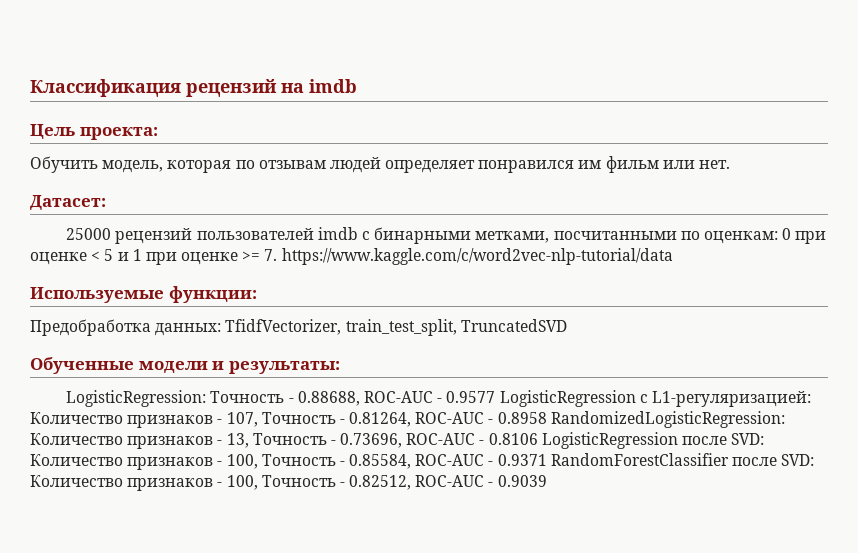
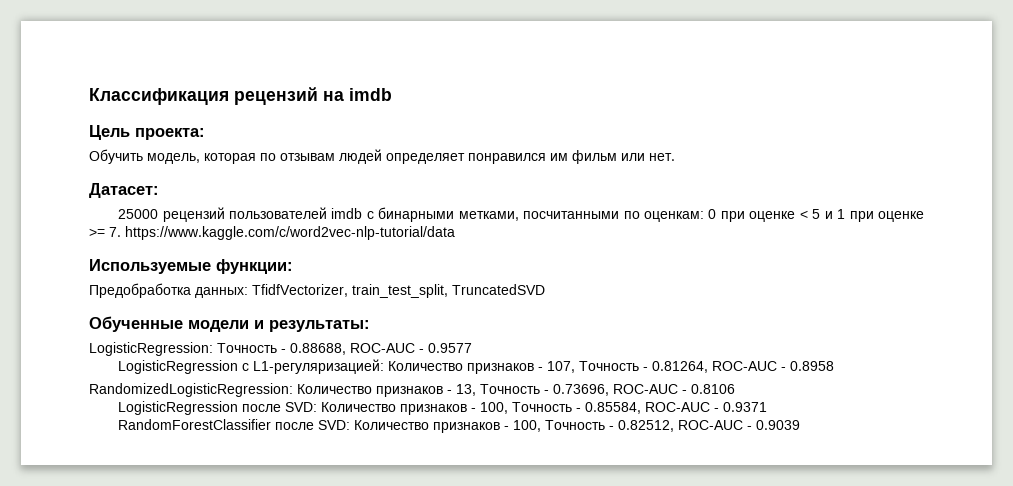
- LogisticRegression: Точность - 0.88688, ROC-AUC - 0.9577 LogisticRegression c L1-регуляризацией: Количество признаков - 107, Точность - 0.81264, ROC-AUC - 0.8958 RandomizedLogisticRegression: Количество признаков - 13, Точность - 0.73696, ROC-AUC - 0.8106 LogisticRegression после SVD: Количество признаков - 100, Точность - 0.85584, ROC-AUC - 0.9371 RandomForestClassifier после SVD: Количество признаков - 100, Точность - 0.82512, ROC-AUC - 0.9039
+ LogisticRegression: Точность - 0.88688, ROC-AUC - 0.9577
+ LogisticRegression c L1-регуляризацией: Количество признаков - 107, Точность - 0.81264, ROC-AUC - 0.8958
+ RandomizedLogisticRegression: Количество признаков - 13, Точность - 0.73696, ROC-AUC - 0.8106
+ LogisticRegression после SVD: Количество признаков - 100, Точность - 0.85584, ROC-AUC - 0.9371
+ RandomForestClassifier после SVD: Количество признаков - 100, Точность - 0.82512, ROC-AUC - 0.9039

